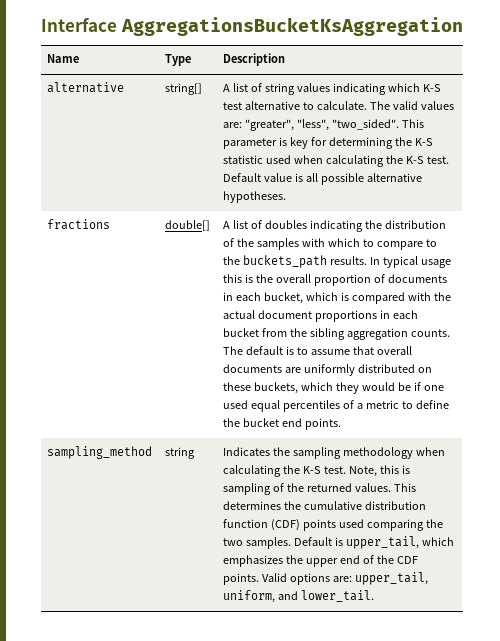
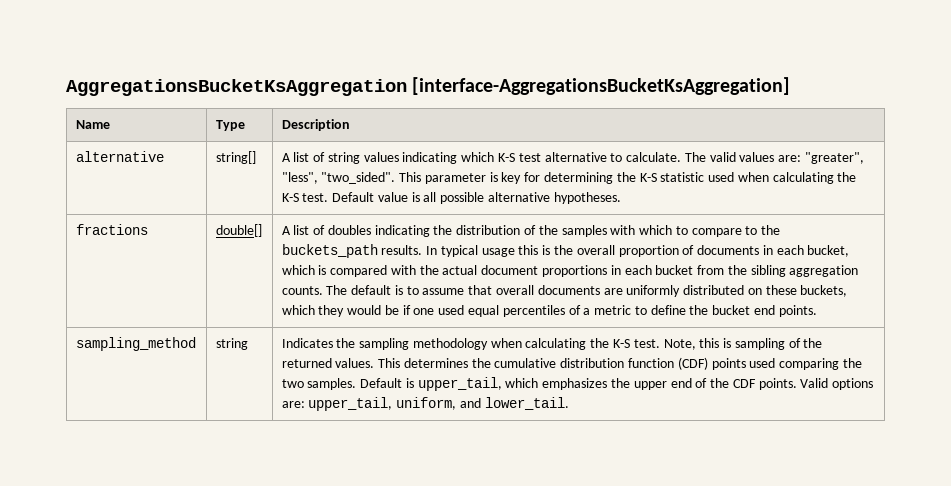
- Interface AggregationsBucketKsAggregation
+ AggregationsBucketKsAggregation [interface-AggregationsBucketKsAggregation]

